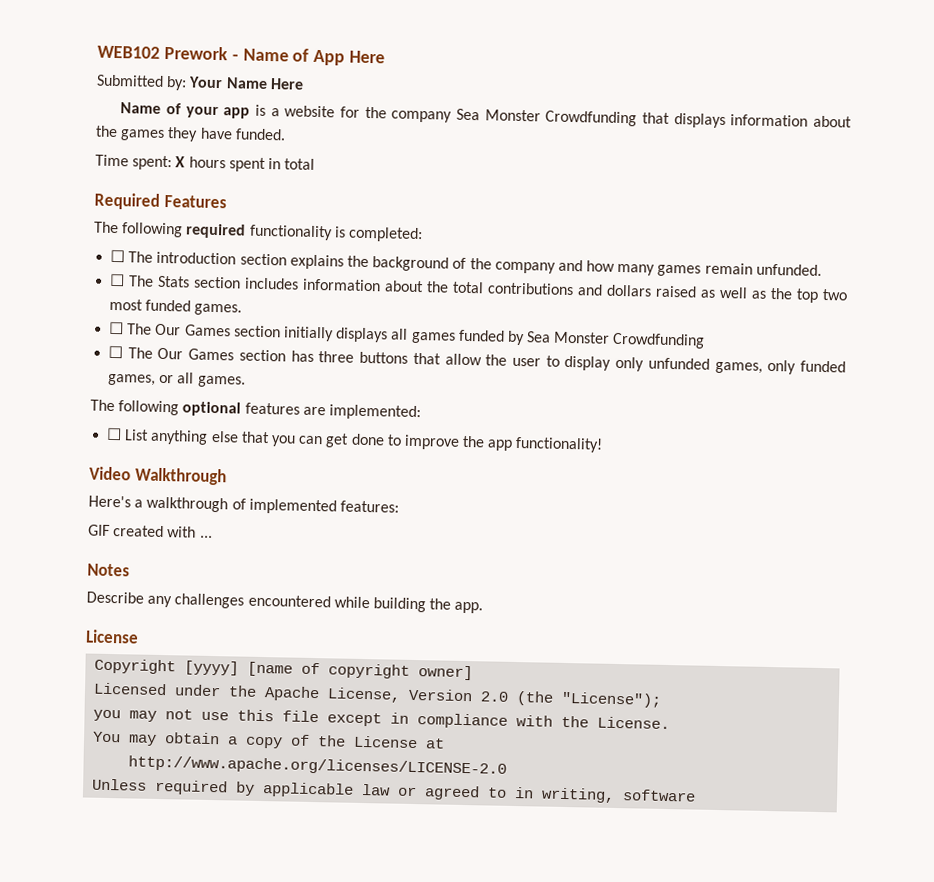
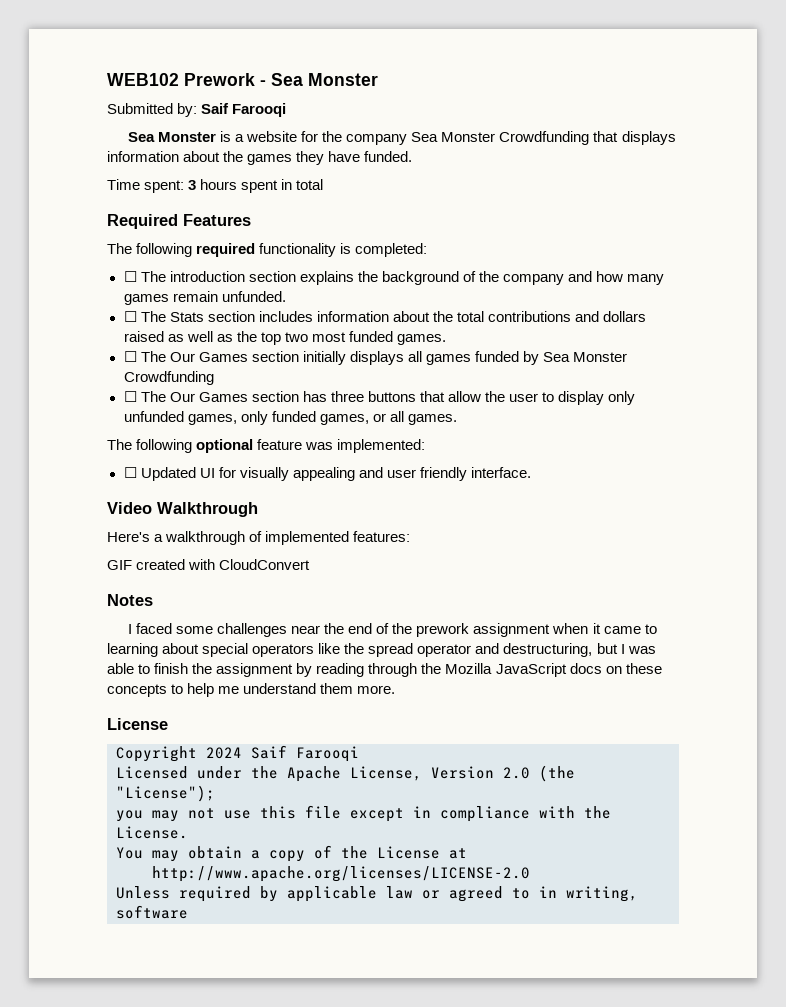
- WEB102 Prework - Name of App Here
- Submitted by: Your Name Here
- Name of your app is a website for the company Sea Monster Crowdfunding that displays information about the games they have funded.
+ WEB102 Prework - Sea Monster
+ Submitted by: Saif Farooqi
+ Sea Monster is a website for the company Sea Monster Crowdfunding that displays information about the games they have funded.
- Time spent: X hours spent in total
+ Time spent: 3 hours spent in total
- The following optional features are implemented:
+ The following optional feature was implemented:
- ☐ List anything else that you can get done to improve the app functionality!
+ ☐ Updated UI for visually appealing and user friendly interface.
- GIF created with ...
+ GIF created with CloudConvert
- Describe any challenges encountered while building the app.
+ I faced some challenges near the end of the prework assignment when it came to learning about special operators like the spread operator and destructuring, but I was able to finish the assignment by reading through the Mozilla JavaScript docs on these concepts to help me understand them more.
  License
- Copyright [yyyy] [name of copyright owner]
+ Copyright 2024 Saif Farooqi

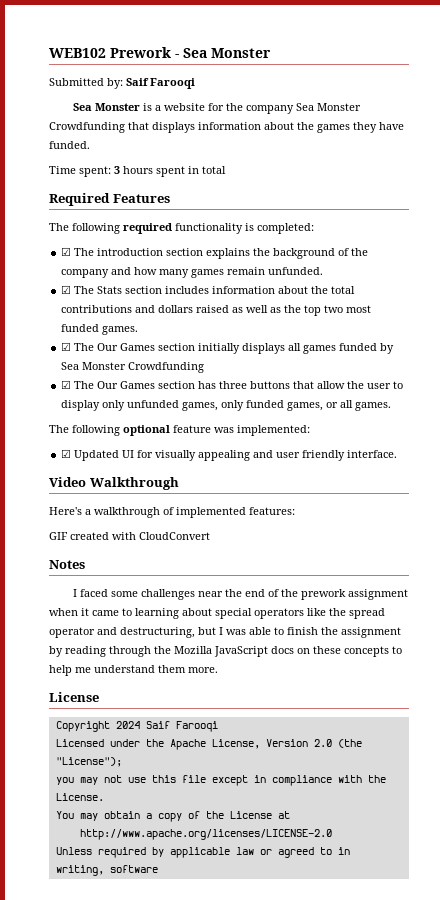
- ☐ The introduction section explains the background of the company and how many games remain unfunded.
+ ☑ The introduction section explains the background of the company and how many games remain unfunded.
- ☐ The Stats section includes information about the total contributions and dollars raised as well as the top two most funded games.
+ ☑ The Stats section includes information about the total contributions and dollars raised as well as the top two most funded games.
- ☐ The Our Games section initially displays all games funded by Sea Monster Crowdfunding
+ ☑ The Our Games section initially displays all games funded by Sea Monster Crowdfunding
- ☐ The Our Games section has three buttons that allow the user to display only unfunded games, only funded games, or all games.
+ ☑ The Our Games section has three buttons that allow the user to display only unfunded games, only funded games, or all games.
- ☐ Updated UI for visually appealing and user friendly interface.
+ ☑ Updated UI for visually appealing and user friendly interface.

